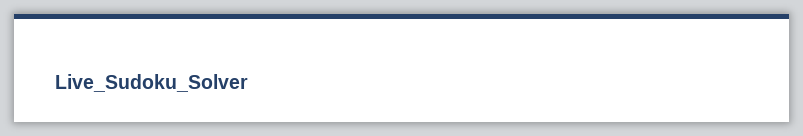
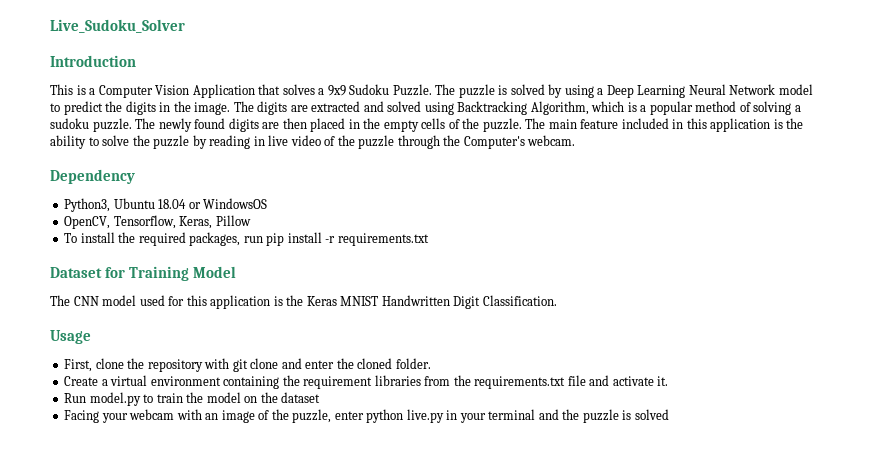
+ Introduction
+ This is a Computer Vision Application that solves a 9x9 Sudoku Puzzle. The puzzle is solved by using a Deep Learning Neural Network model to predict the digits in the image. The digits are extracted and solved using Backtracking Algorithm, which is a popular method of solving a sudoku puzzle. The newly found digits are then placed in the empty cells of the puzzle. The main feature included in this application is the ability to solve the puzzle by reading in live video of the puzzle through the Computer's webcam.
+ Dependency
+ Python3, Ubuntu 18.04 or WindowsOS
+ OpenCV, Tensorflow, Keras, Pillow
+ To install the required packages, run pip install -r requirements.txt
+ Dataset for Training Model
+ The CNN model used for this application is the Keras MNIST Handwritten Digit Classification.
+ Usage
+ First, clone the repository with git clone and enter the cloned folder.
+ Create a virtual environment containing the requirement libraries from the requirements.txt file and activate it.
+ Run model.py to train the model on the dataset
+ Facing your webcam with an image of the puzzle, enter python live.py in your terminal and the puzzle is solved

